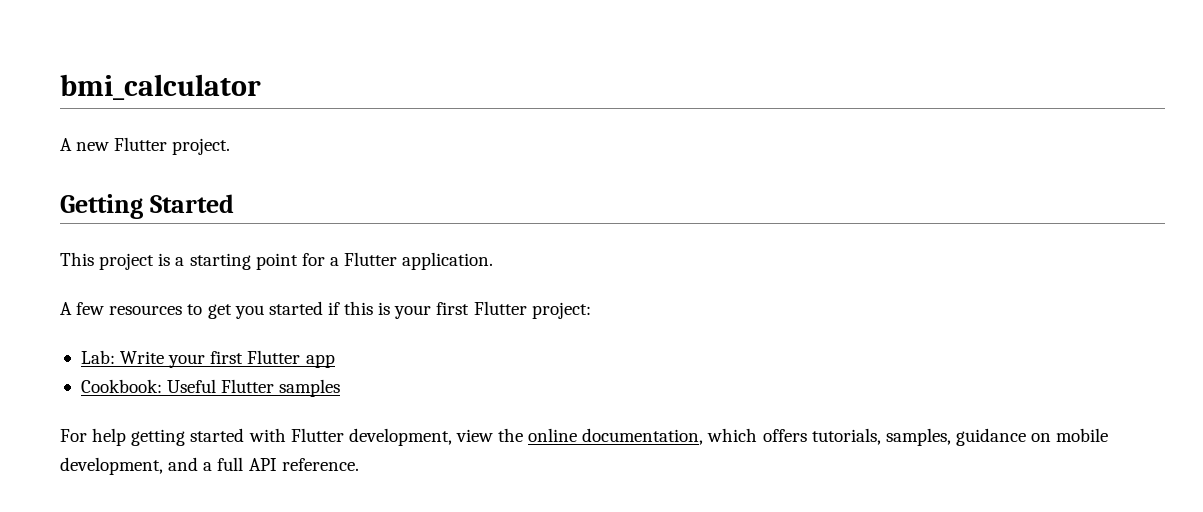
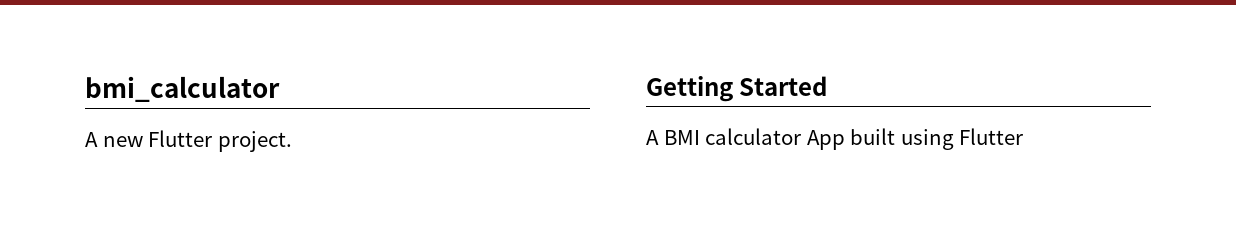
- This project is a starting point for a Flutter application.
- A few resources to get you started if this is your first Flutter project:
- Lab: Write your first Flutter app
- Cookbook: Useful Flutter samples
- For help getting started with Flutter development, view the online documentation, which offers tutorials, samples, guidance on mobile development, and a full API reference.
+ A BMI calculator App built using Flutter

